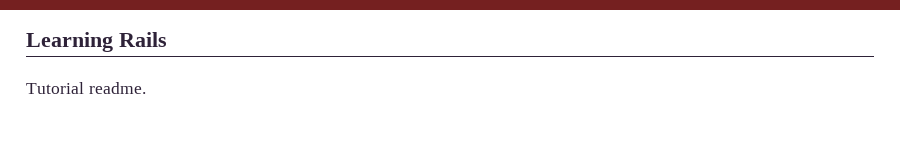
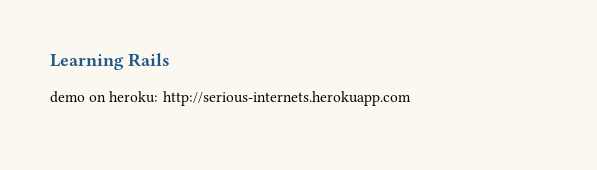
- Tutorial readme.
+ demo on heroku: http://serious-internets.herokuapp.com

